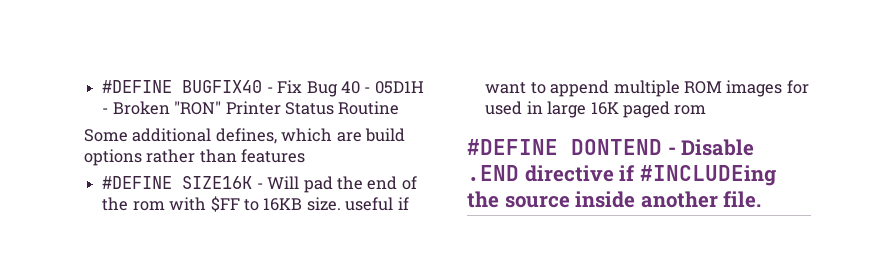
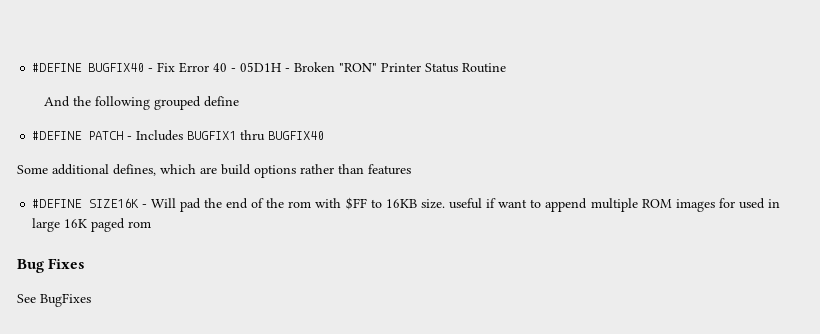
- #DEFINE BUGFIX40 - Fix Bug 40 - 05D1H - Broken "RON" Printer Status Routine
+ #DEFINE BUGFIX40 - Fix Error 40 - 05D1H - Broken "RON" Printer Status Routine
+ And the following grouped define
+ #DEFINE PATCH - Includes BUGFIX1 thru BUGFIX40
- #DEFINE DONTEND - Disable .END directive if #INCLUDEing the source inside another file.
+ Bug Fixes
+ See BugFixes

